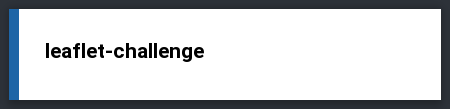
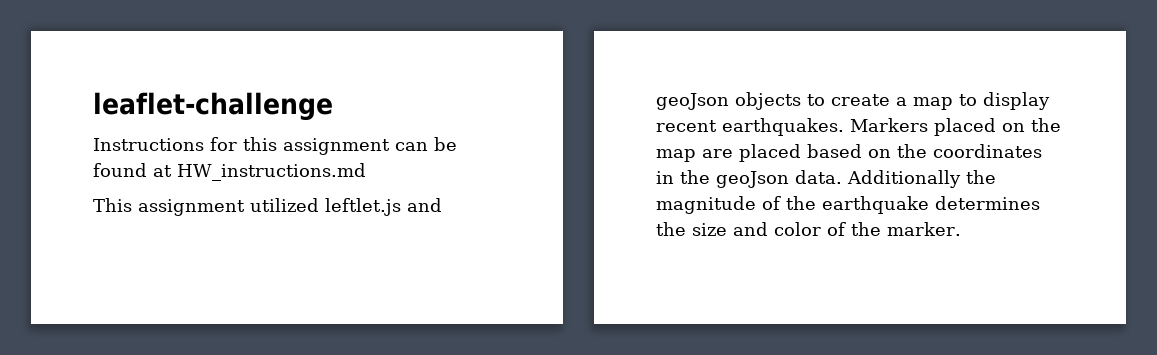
+ Instructions for this assignment can be found at HW_instructions.md
+ This assignment utilized leftlet.js and geoJson objects to create a map to display recent earthquakes. Markers placed on the map are placed based on the coordinates in the geoJson data. Additionally the magnitude of the earthquake determines the size and color of the marker.

